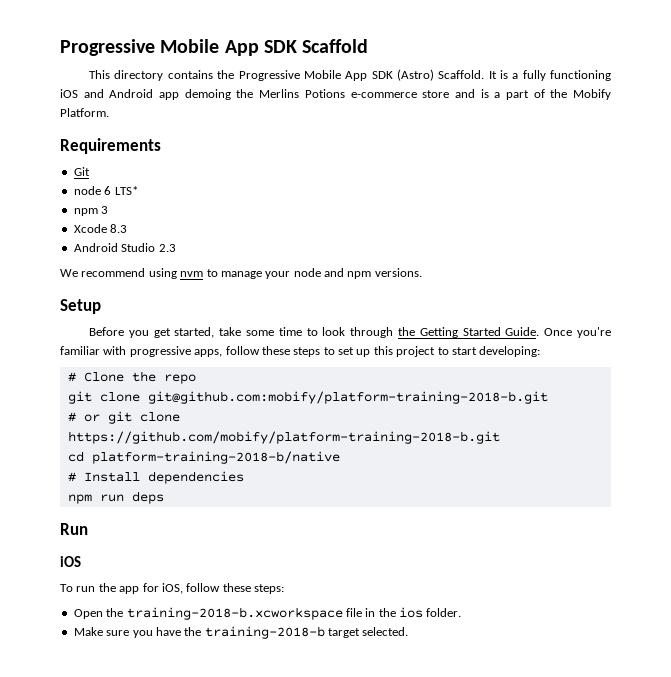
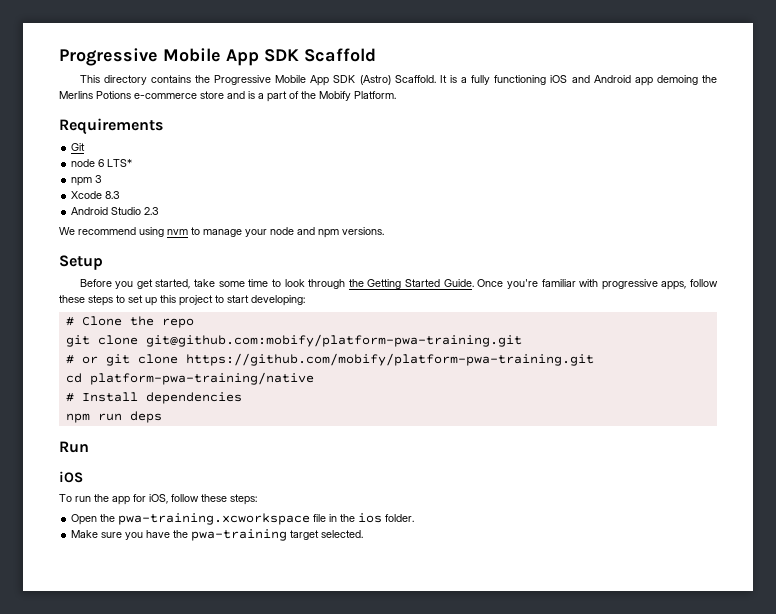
- git clone git@github.com:mobify/platform-training-2018-b.git
+ git clone git@github.com:mobify/platform-pwa-training.git
- # or git clone https://github.com/mobify/platform-training-2018-b.git
+ # or git clone https://github.com/mobify/platform-pwa-training.git
- cd platform-training-2018-b/native
+ cd platform-pwa-training/native
- Open the training-2018-b.xcworkspace file in the ios folder.
+ Open the pwa-training.xcworkspace file in the ios folder.
- Make sure you have the training-2018-b target selected.
+ Make sure you have the pwa-training target selected.

